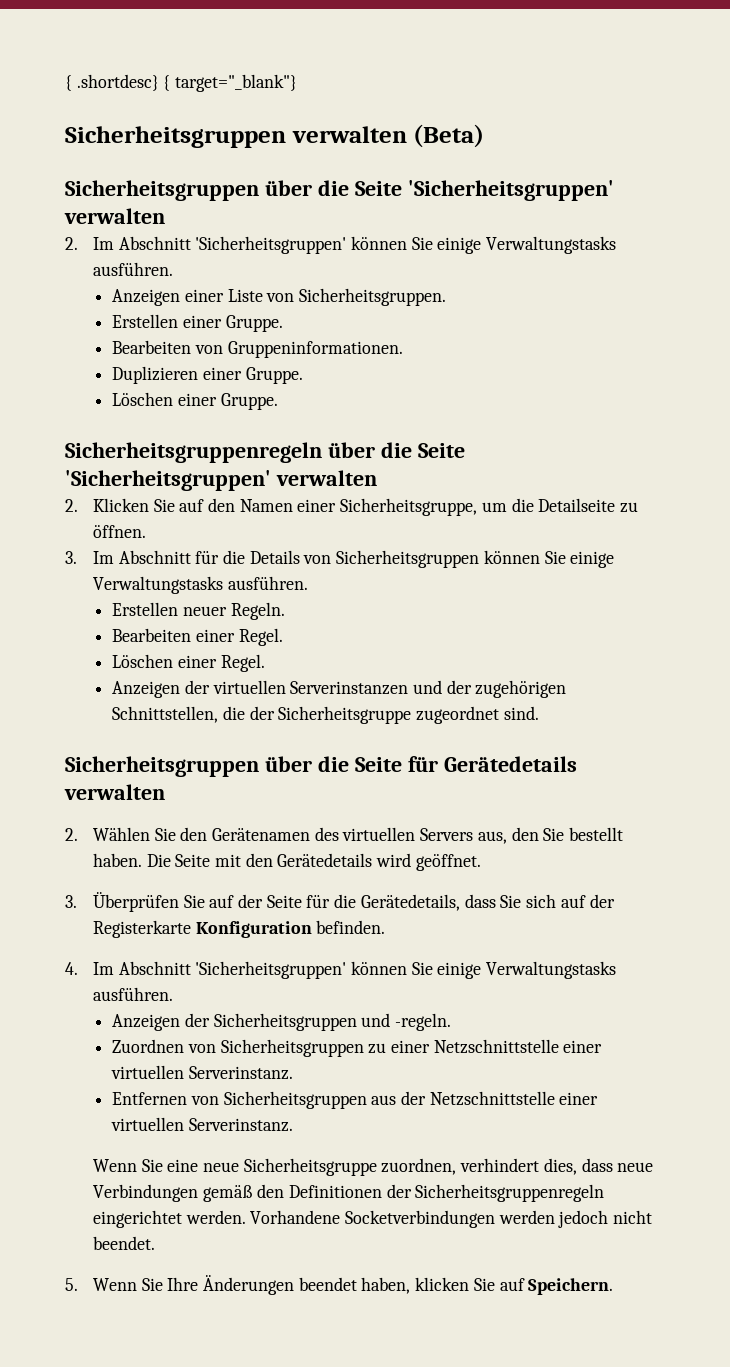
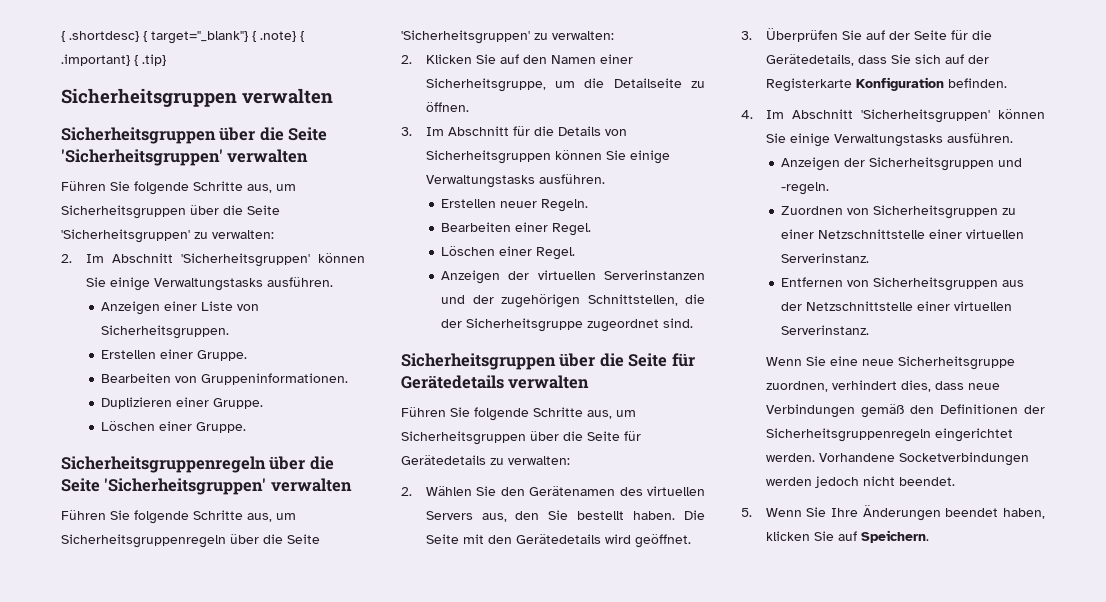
- { .shortdesc} { target="_blank"}
+ { .shortdesc} { target="_blank"} { .note} { .important} { .tip}
- Sicherheitsgruppen verwalten (Beta)
+ Sicherheitsgruppen verwalten
+ Führen Sie folgende Schritte aus, um Sicherheitsgruppen über die Seite 'Sicherheitsgruppen' zu verwalten:
+ Führen Sie folgende Schritte aus, um Sicherheitsgruppenregeln über die Seite 'Sicherheitsgruppen' zu verwalten:
+ Führen Sie folgende Schritte aus, um Sicherheitsgruppen über die Seite für Gerätedetails zu verwalten:

